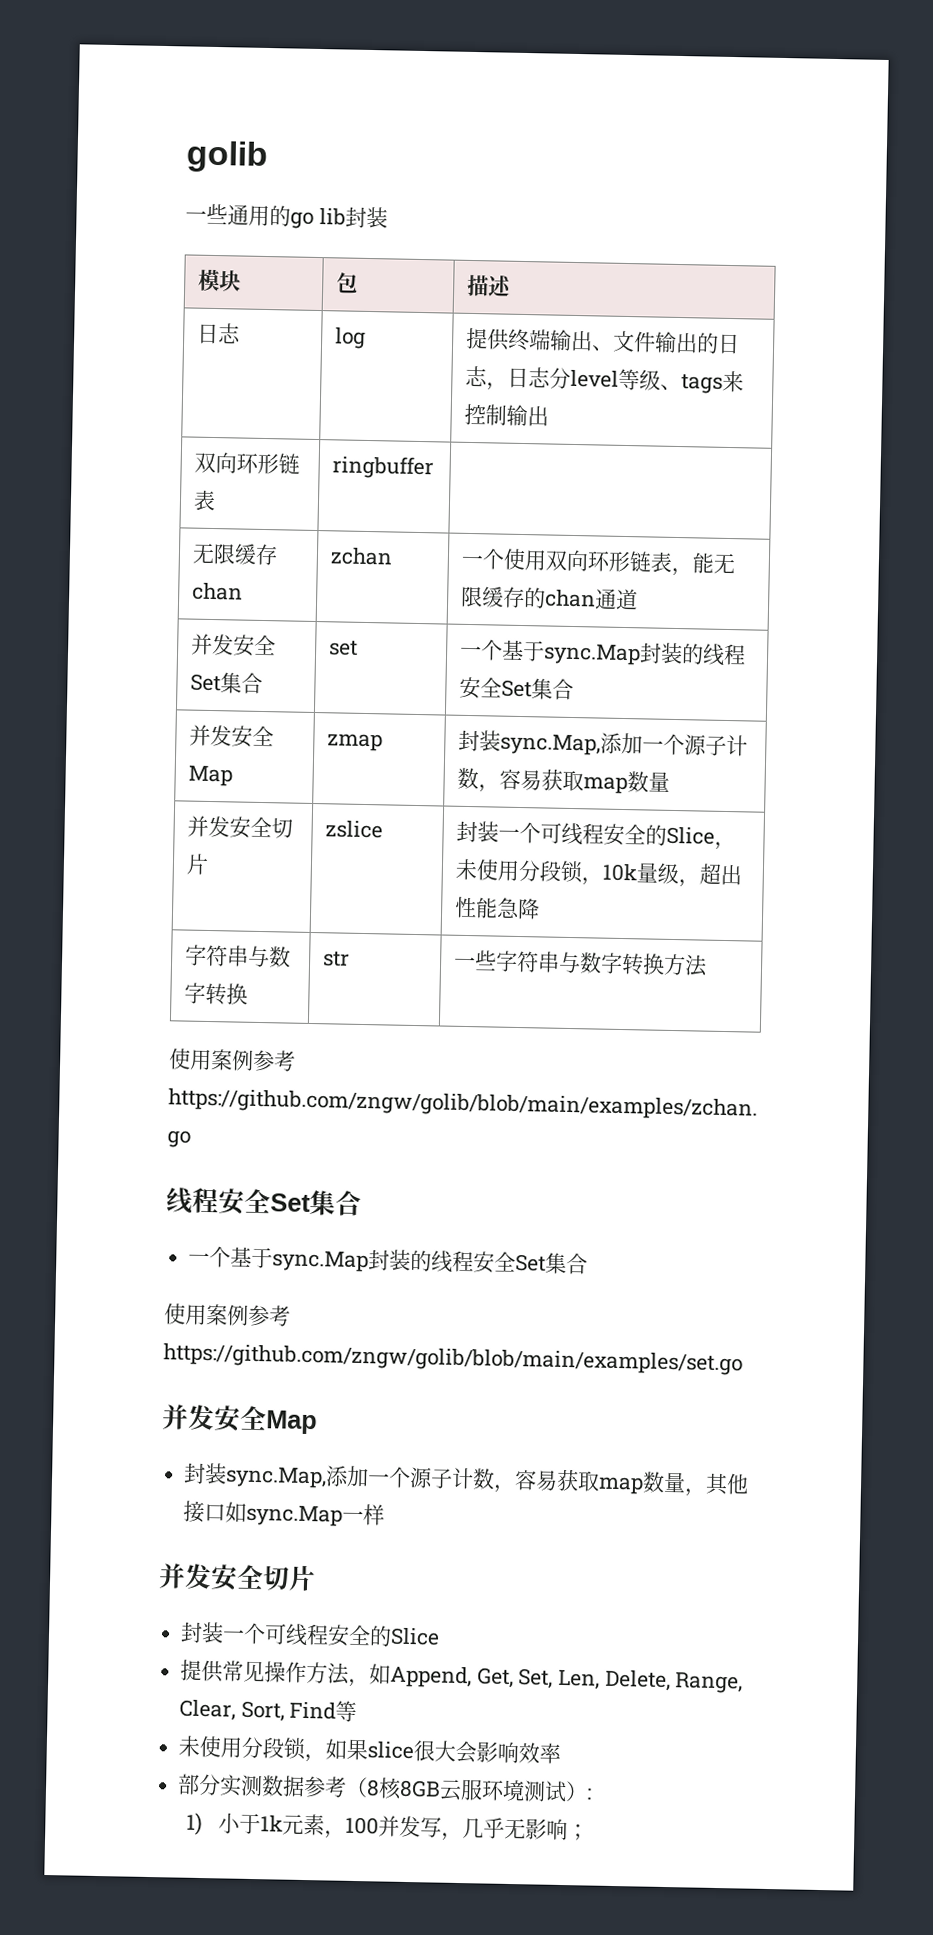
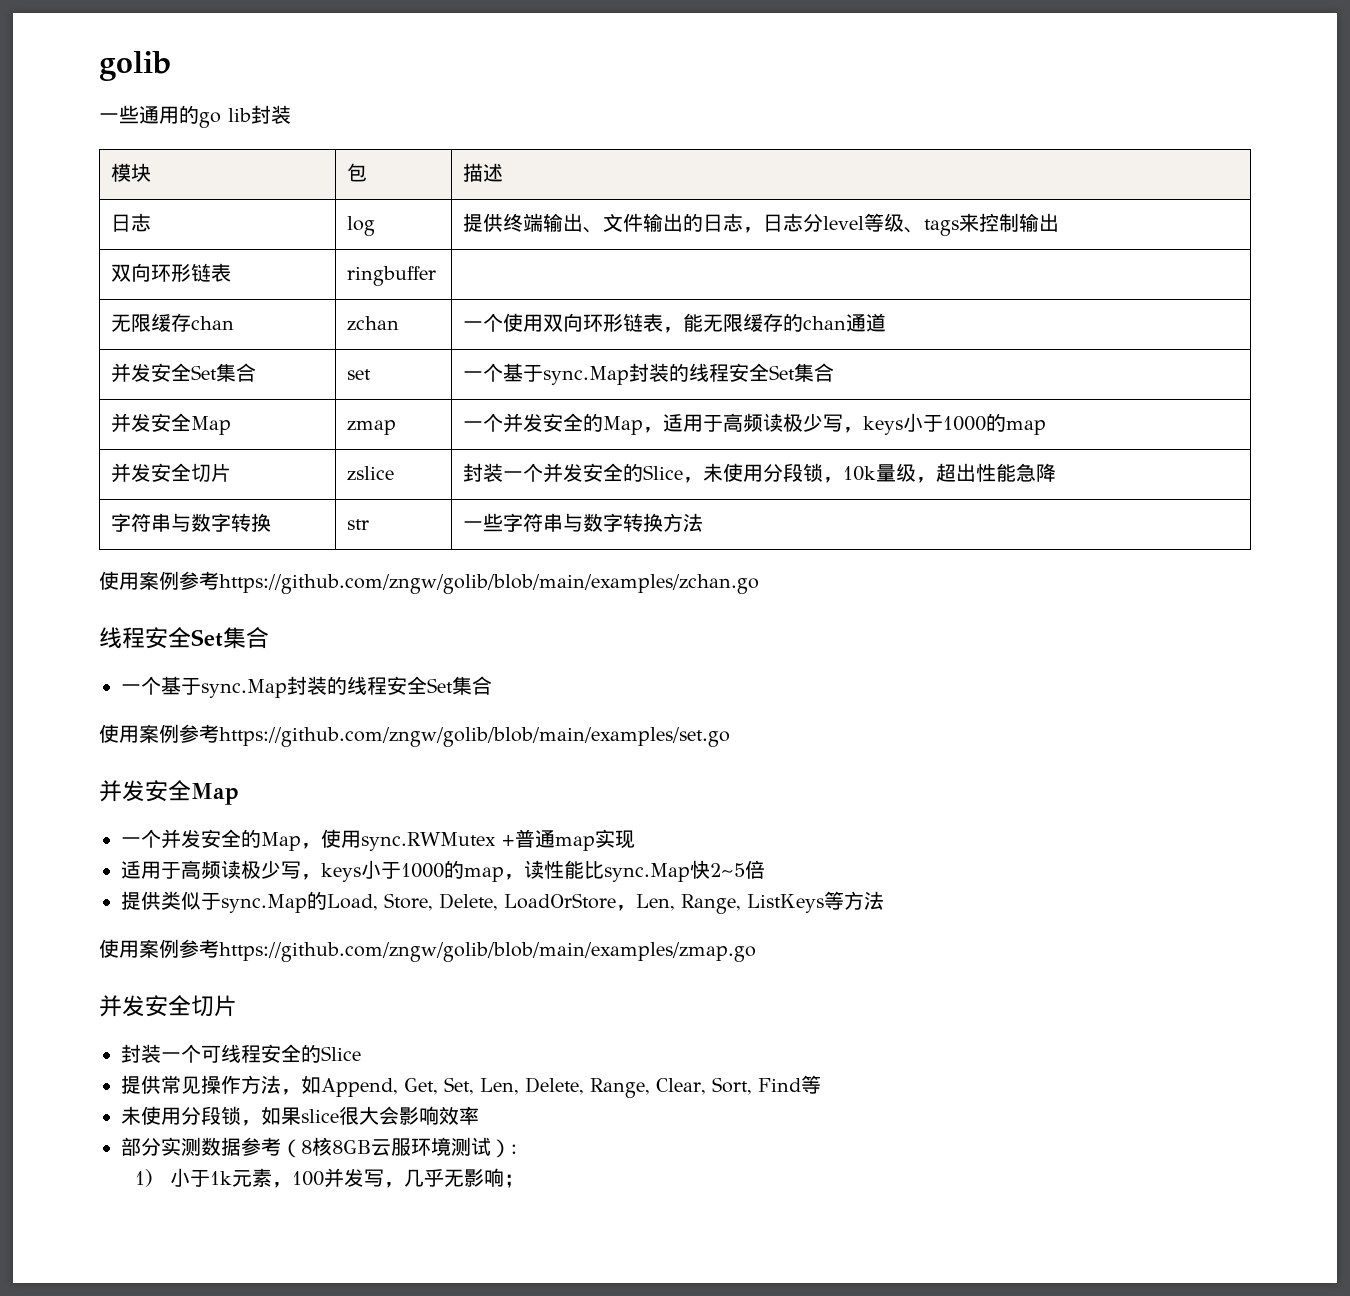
- 并发安全Map | zmap | 封装sync.Map,添加一个源子计数，容易获取map数量
+ 并发安全Map | zmap | 一个并发安全的Map，适用于高频读极少写，keys小于1000的map
- 并发安全切片 | zslice | 封装一个可线程安全的Slice，未使用分段锁，10k量级，超出性能急降
+ 并发安全切片 | zslice | 封装一个并发安全的Slice，未使用分段锁，10k量级，超出性能急降
- 封装sync.Map,添加一个源子计数，容易获取map数量，其他接口如sync.Map一样
+ 一个并发安全的Map，使用sync.RWMutex +普通map实现
+ 适用于高频读极少写，keys小于1000的map，读性能比sync.Map快2~5倍
+ 提供类似于sync.Map的Load, Store, Delete, LoadOrStore，Len, Range, ListKeys等方法
+ 使用案例参考https://github.com/zngw/golib/blob/main/examples/zmap.go

